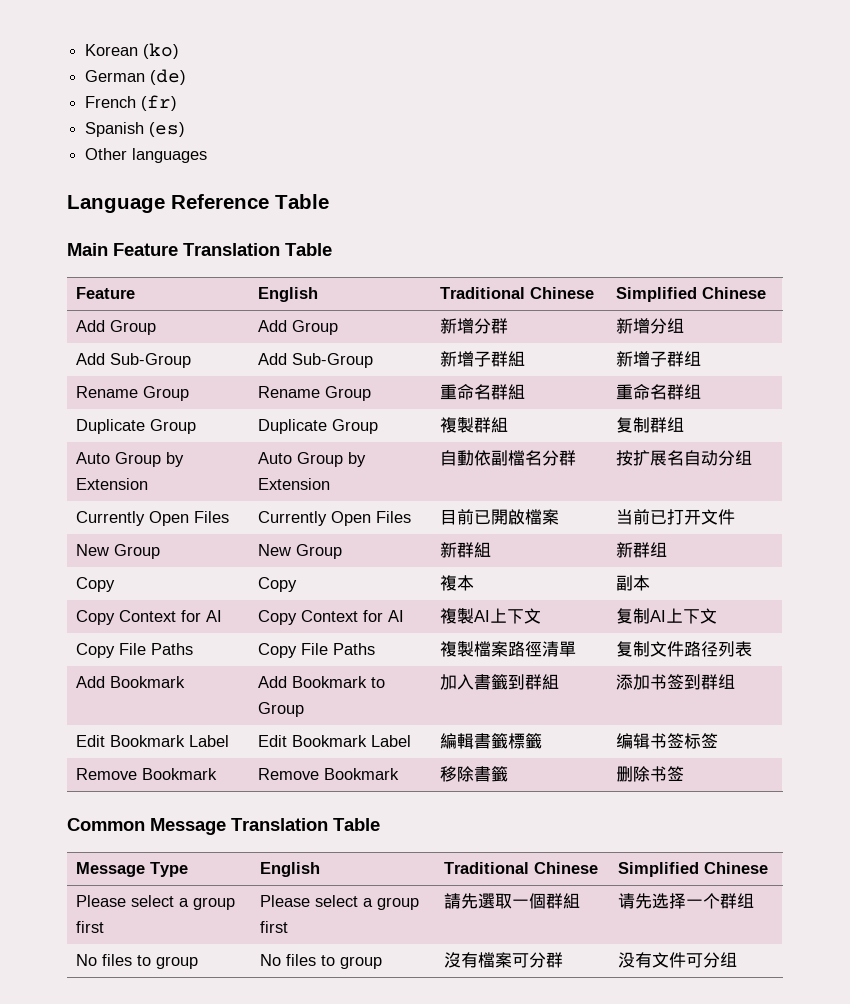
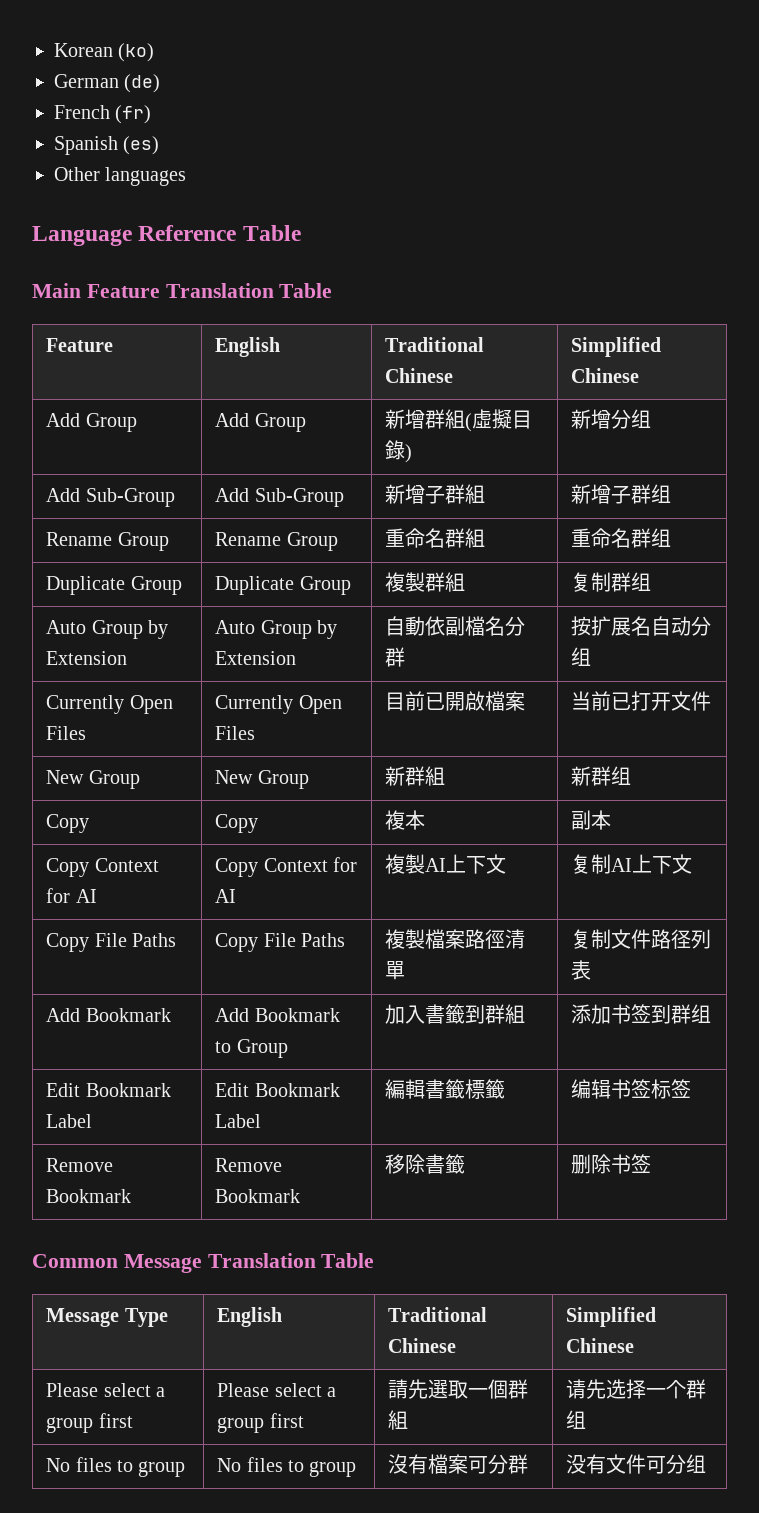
- Add Group | Add Group | 新增分群 | 新增分组
+ Add Group | Add Group | 新增群組(虛擬目錄) | 新增分组

